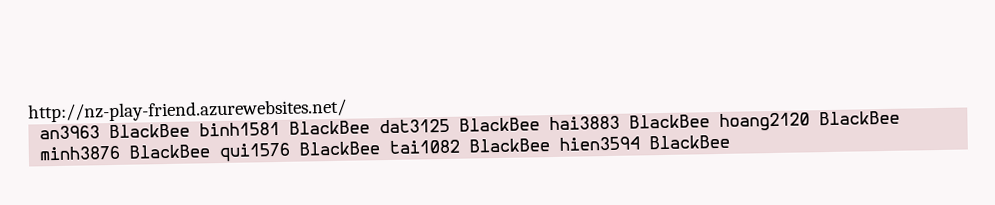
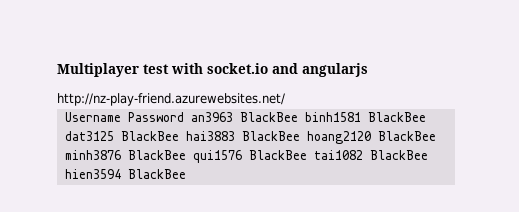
+ Multiplayer test with socket.io and angularjs
- an3963 BlackBee binh1581 BlackBee dat3125 BlackBee hai3883 BlackBee hoang2120 BlackBee minh3876 BlackBee qui1576 BlackBee tai1082 BlackBee hien3594 BlackBee
+ Username Password an3963 BlackBee binh1581 BlackBee dat3125 BlackBee hai3883 BlackBee hoang2120 BlackBee minh3876 BlackBee qui1576 BlackBee tai1082 BlackBee hien3594 BlackBee

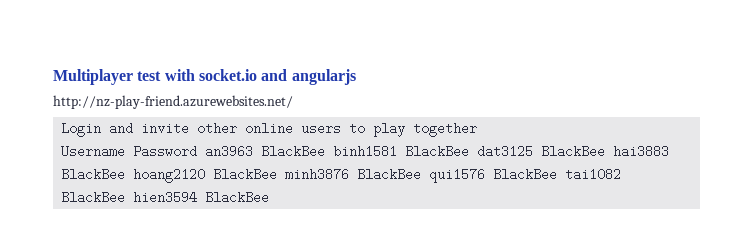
+ Login and invite other online users to play together

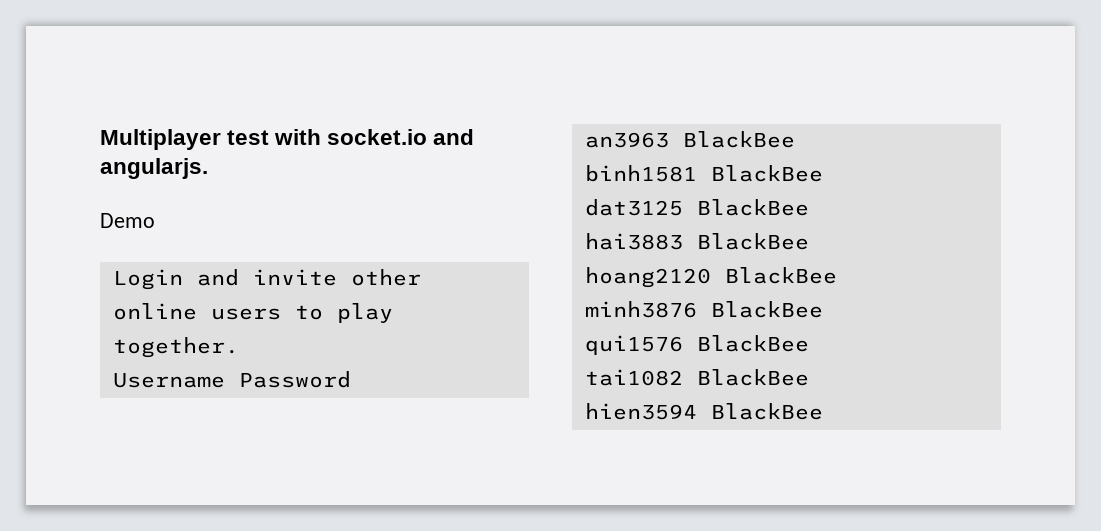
- Multiplayer test with socket.io and angularjs
- http://nz-play-friend.azurewebsites.net/
+ Multiplayer test with socket.io and angularjs.
+ Demo
- Login and invite other online users to play together
+ Login and invite other online users to play together.
- Username Password an3963 BlackBee binh1581 BlackBee dat3125 BlackBee hai3883 BlackBee hoang2120 BlackBee minh3876 BlackBee qui1576 BlackBee tai1082 BlackBee hien3594 BlackBee
+ Username Password
+ an3963 BlackBee
+ binh1581 BlackBee
+ dat3125 BlackBee
+ hai3883 BlackBee
+ hoang2120 BlackBee
+ minh3876 BlackBee
+ qui1576 BlackBee
+ tai1082 BlackBee
+ hien3594 BlackBee

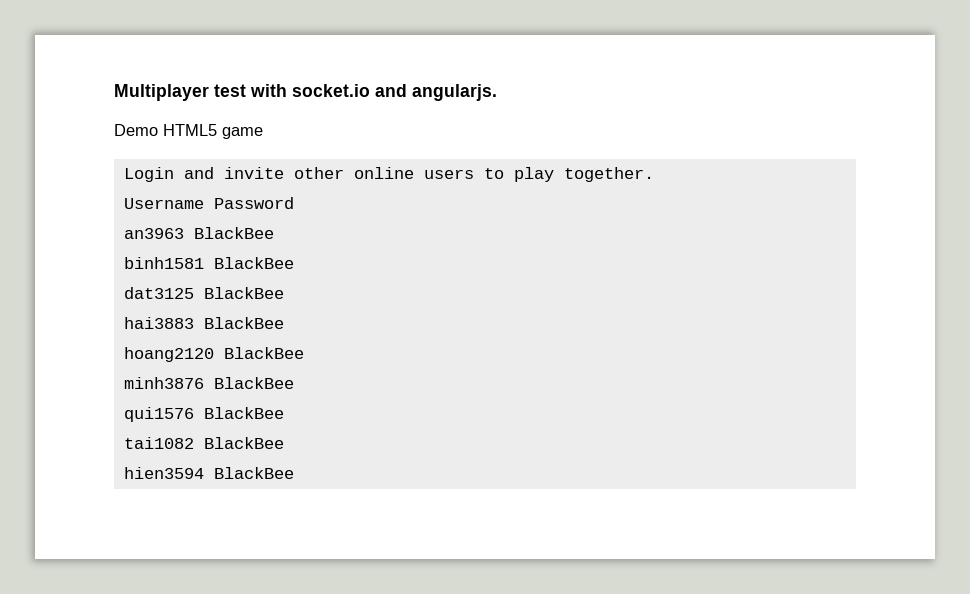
- Demo
+ Demo HTML5 game

